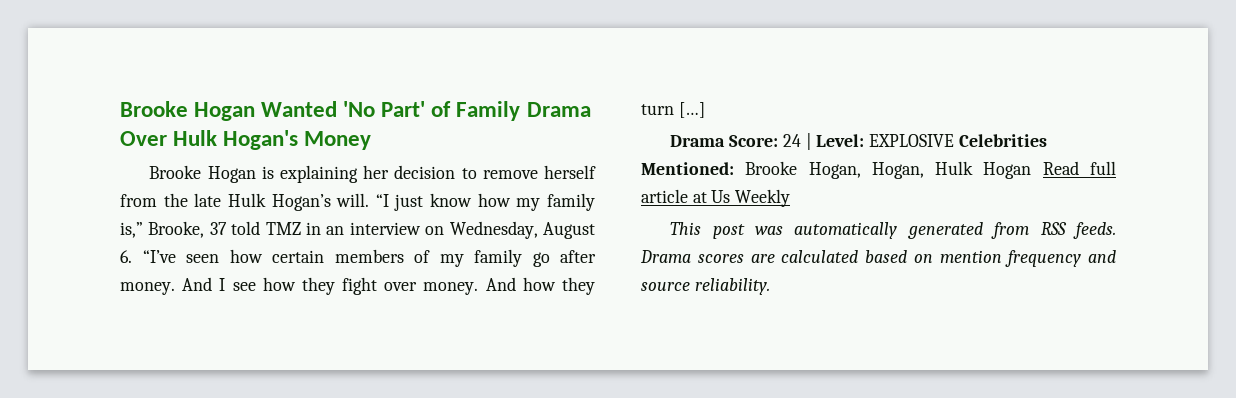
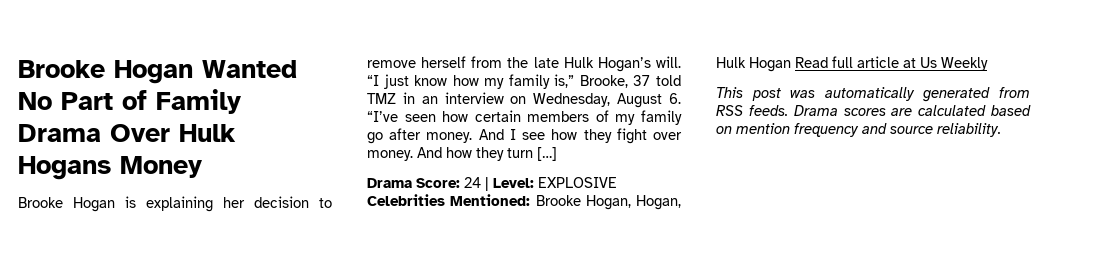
- Brooke Hogan Wanted 'No Part' of Family Drama Over Hulk Hogan's Money
+ Brooke Hogan Wanted No Part of Family Drama Over Hulk Hogans Money

